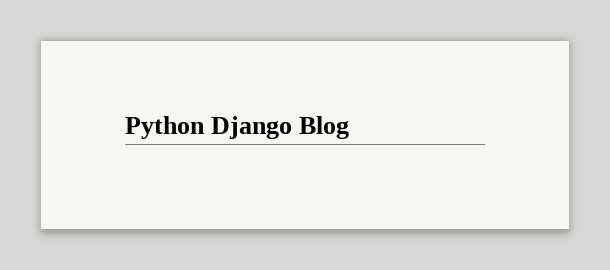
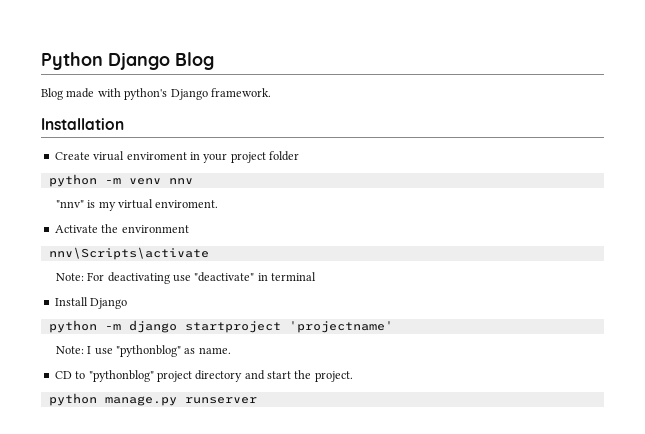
+ Blog made with python's Django framework.
+ Installation
+ Create virual enviroment in your project folder
+ python -m venv nnv
+ "nnv" is my virtual enviroment.
+ Activate the environment
+ nnv\Scripts\activate
+ Note: For deactivating use "deactivate" in terminal
+ Install Django
+ python -m django startproject 'projectname'
+ Note: I use "pythonblog" as name.
+ CD to "pythonblog" project directory and start the project.
+ python manage.py runserver

